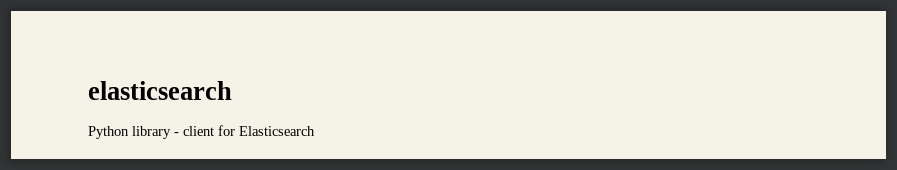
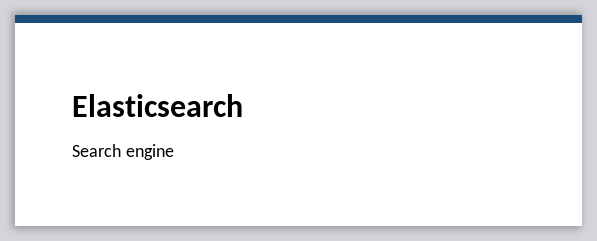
- elasticsearch
- Python library - client for Elasticsearch
+ Elasticsearch
+ Search engine

